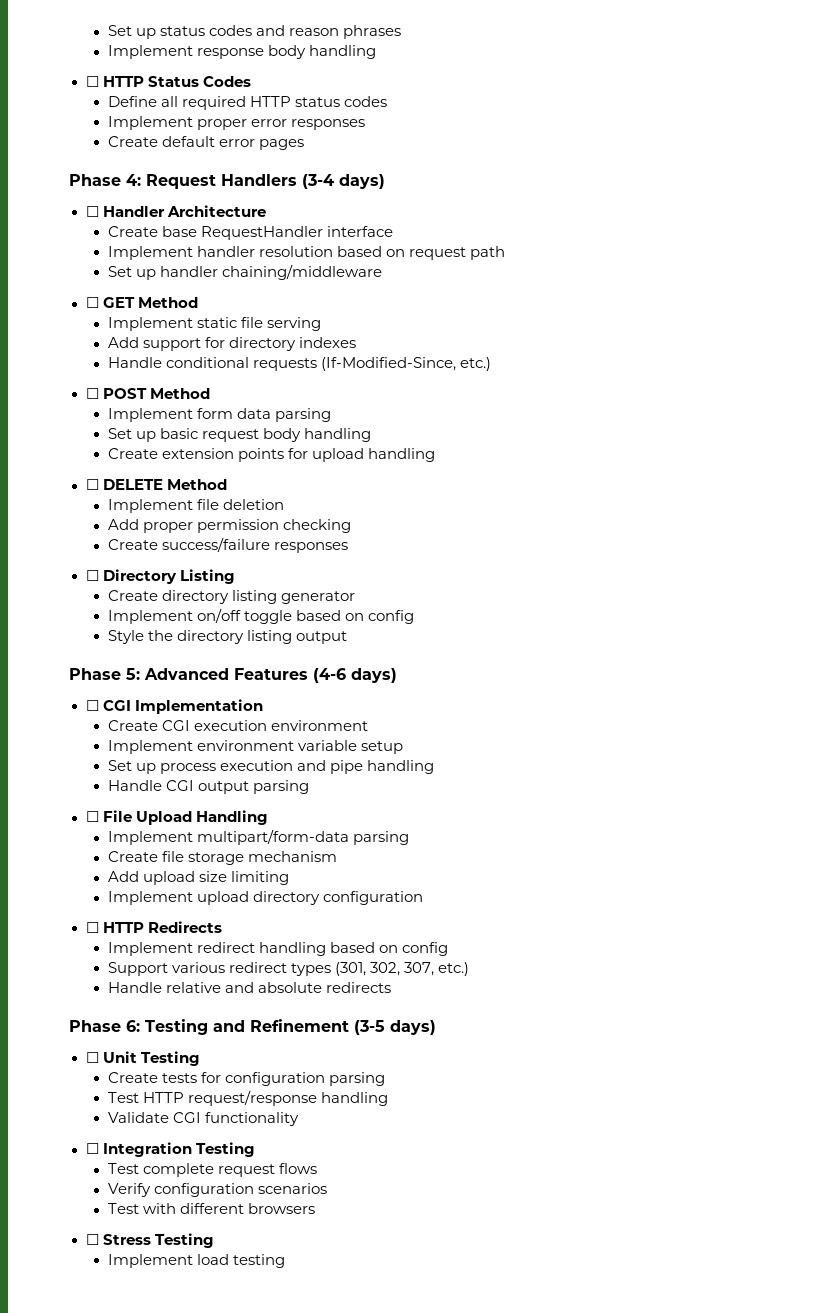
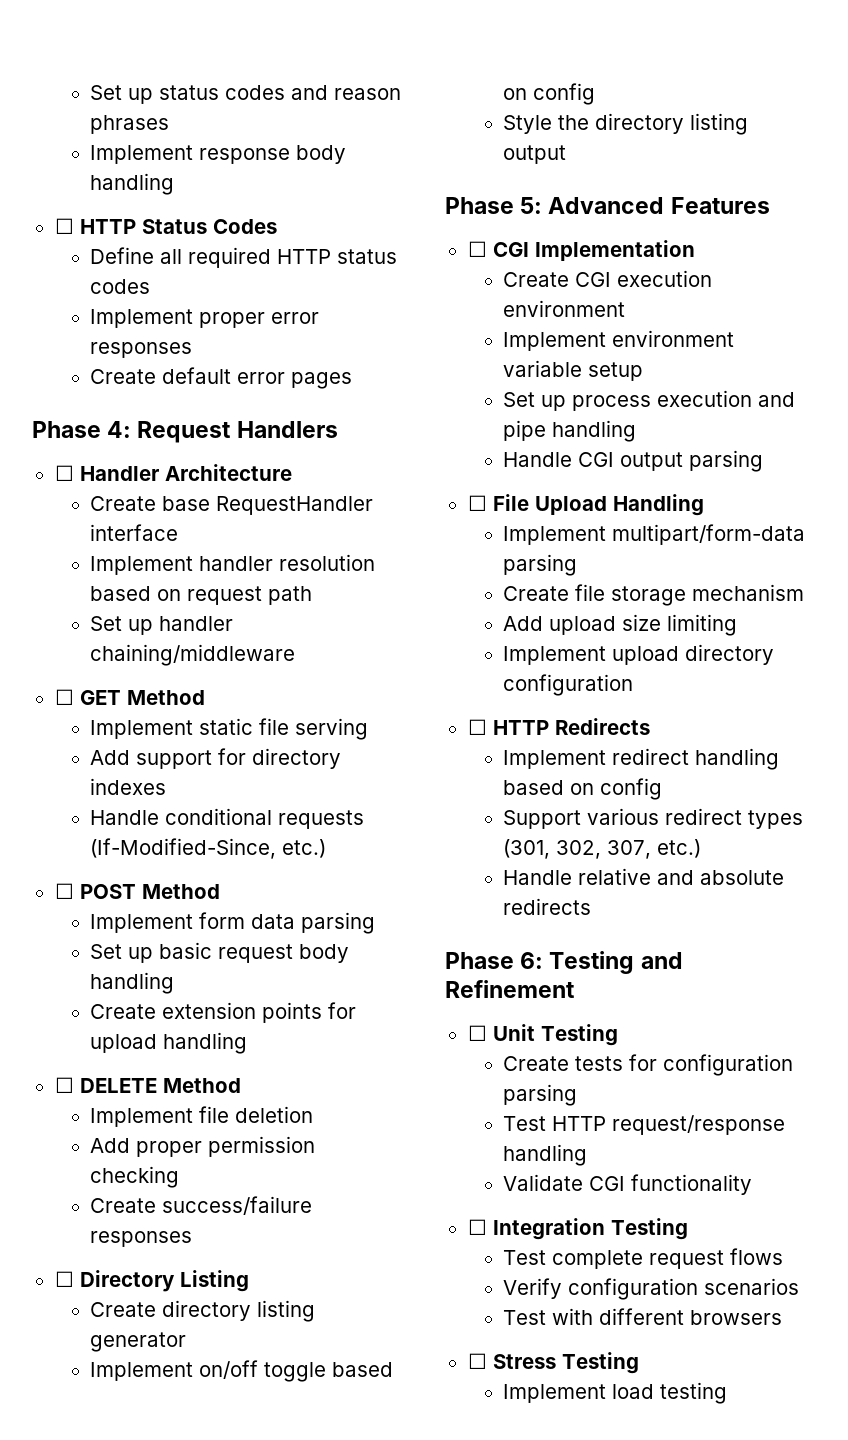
- Phase 4: Request Handlers (3-4 days)
+ Phase 4: Request Handlers
- Phase 5: Advanced Features (4-6 days)
+ Phase 5: Advanced Features
- Phase 6: Testing and Refinement (3-5 days)
+ Phase 6: Testing and Refinement

